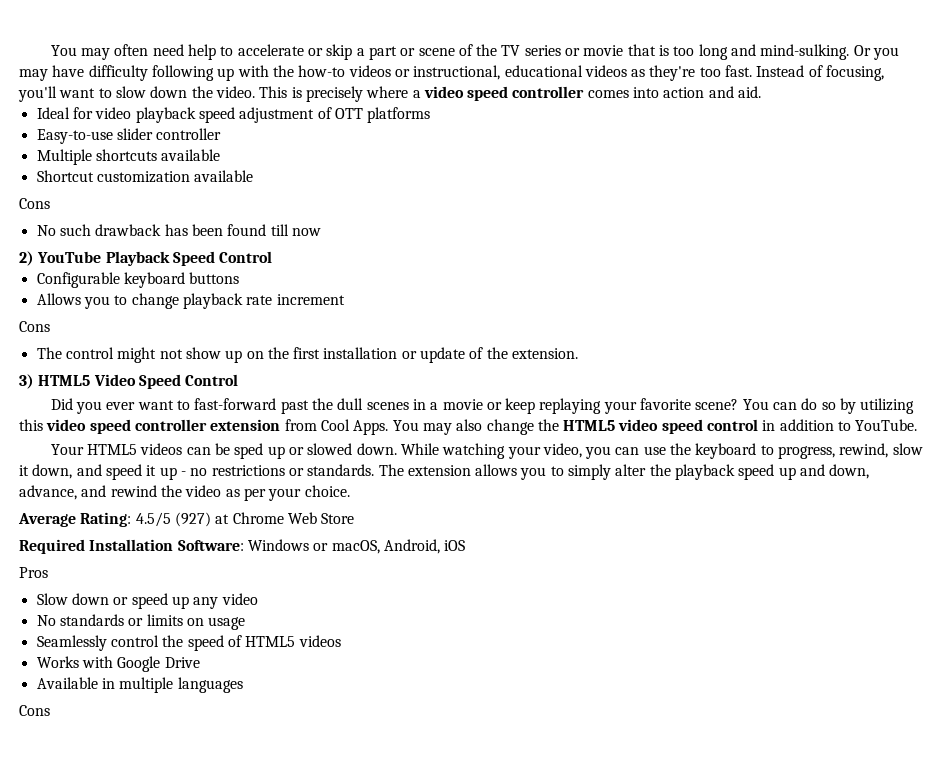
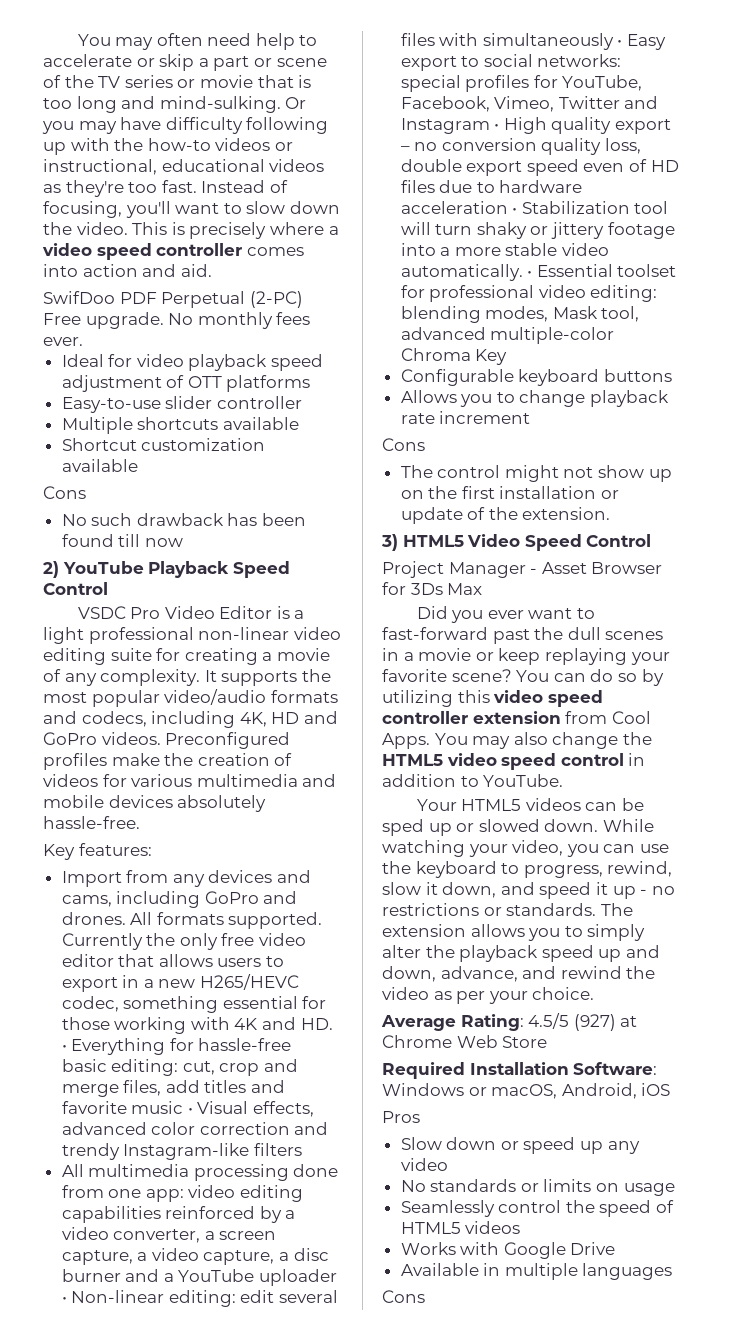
+ SwifDoo PDF Perpetual (2-PC) Free upgrade. No monthly fees ever.
+ VSDC Pro Video Editor is a light professional non-linear video editing suite for creating a movie of any complexity. It supports the most popular video/audio formats and codecs, including 4K, HD and GoPro videos. Preconfigured profiles make the creation of videos for various multimedia and mobile devices absolutely hassle-free.
+ Key features:
+ Import from any devices and cams, including GoPro and drones. All formats supported. Сurrently the only free video editor that allows users to export in a new H265/HEVC codec, something essential for those working with 4K and HD. • Everything for hassle-free basic editing: cut, crop and merge files, add titles and favorite music • Visual effects, advanced color correction and trendy Instagram-like filters
+ All multimedia processing done from one app: video editing capabilities reinforced by a video converter, a screen capture, a video capture, a disc burner and a YouTube uploader • Non-linear editing: edit several files with simultaneously • Easy export to social networks: special profiles for YouTube, Facebook, Vimeo, Twitter and Instagram • High quality export – no conversion quality loss, double export speed even of HD files due to hardware acceleration • Stabilization tool will turn shaky or jittery footage into a more stable video automatically. • Essential toolset for professional video editing: blending modes, Mask tool, advanced multiple-color Chroma Key
+ Project Manager - Asset Browser for 3Ds Max

